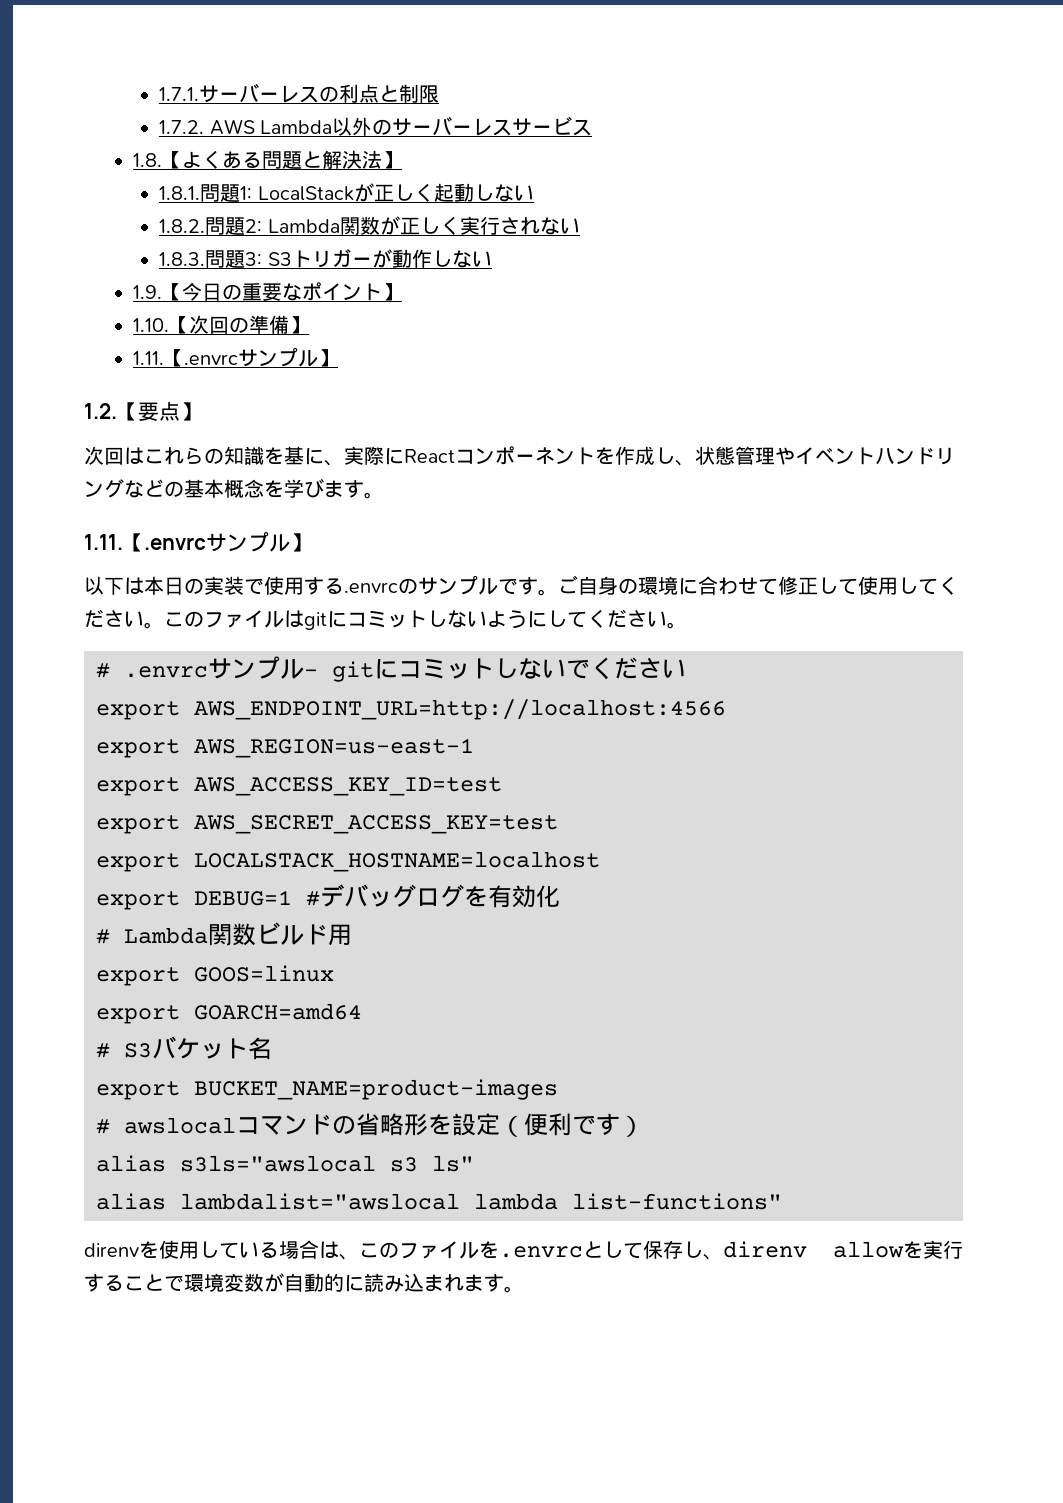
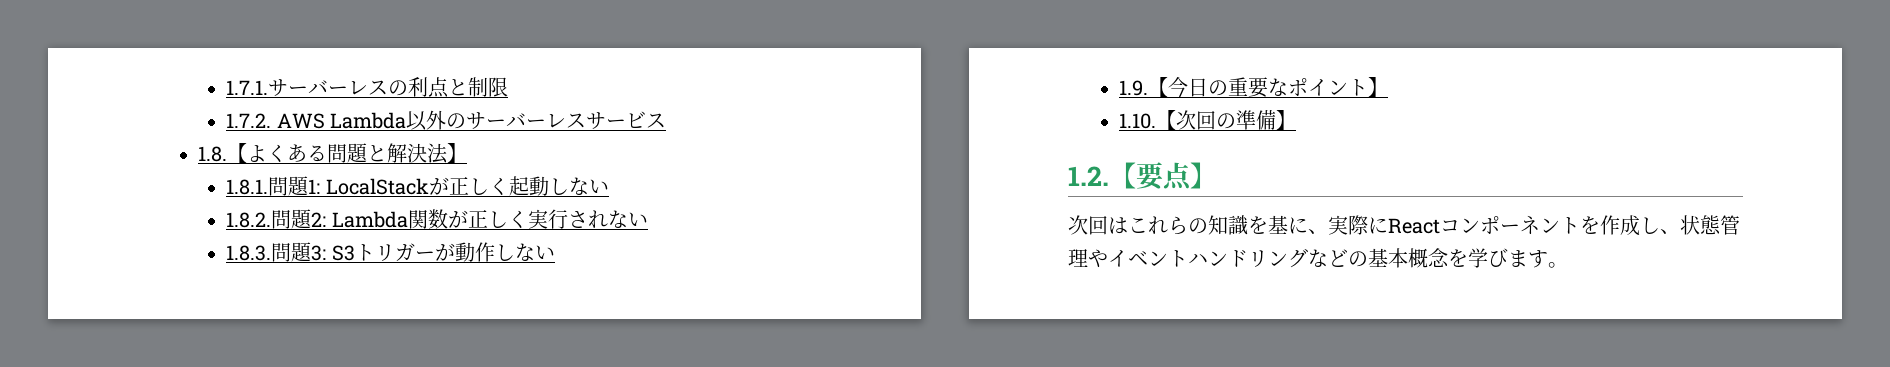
  1.10.【次回の準備】
- 1.11.【.envrcサンプル】
  次回はこれらの知識を基に、実際にReactコンポーネントを作成し、状態管理やイベントハンドリングなどの基本概念を学びます。
- 1.11.【.envrcサンプル】
- 以下は本日の実装で使用する.envrcのサンプルです。ご自身の環境に合わせて修正して使用してください。このファイルはgitにコミットしないようにしてください。
- # .envrcサンプル- gitにコミットしないでください
- export AWS_ENDPOINT_URL=http://localhost:4566
- export AWS_REGION=us-east-1
- export AWS_ACCESS_KEY_ID=test
- export AWS_SECRET_ACCESS_KEY=test
- export LOCALSTACK_HOSTNAME=localhost
- export DEBUG=1 #デバッグログを有効化
- # Lambda関数ビルド用
- export GOOS=linux
- export GOARCH=amd64
- # S3バケット名
- export BUCKET_NAME=product-images
- # awslocalコマンドの省略形を設定（便利です）
- alias s3ls="awslocal s3 ls"
- alias lambdalist="awslocal lambda list-functions"
- direnvを使用している場合は、このファイルを.envrcとして保存し、direnv allowを実行することで環境変数が自動的に読み込まれます。

